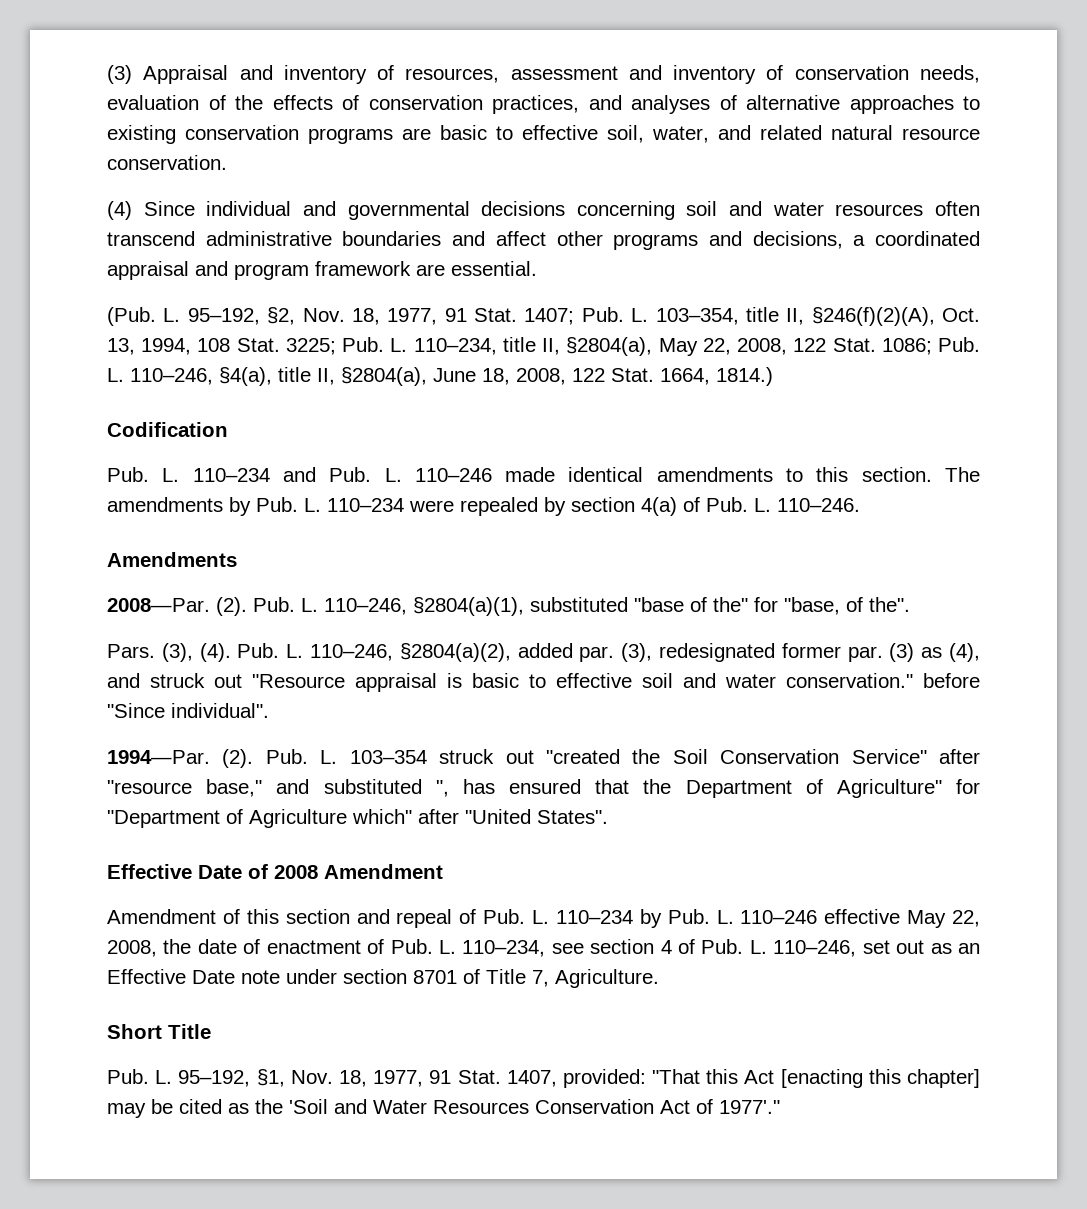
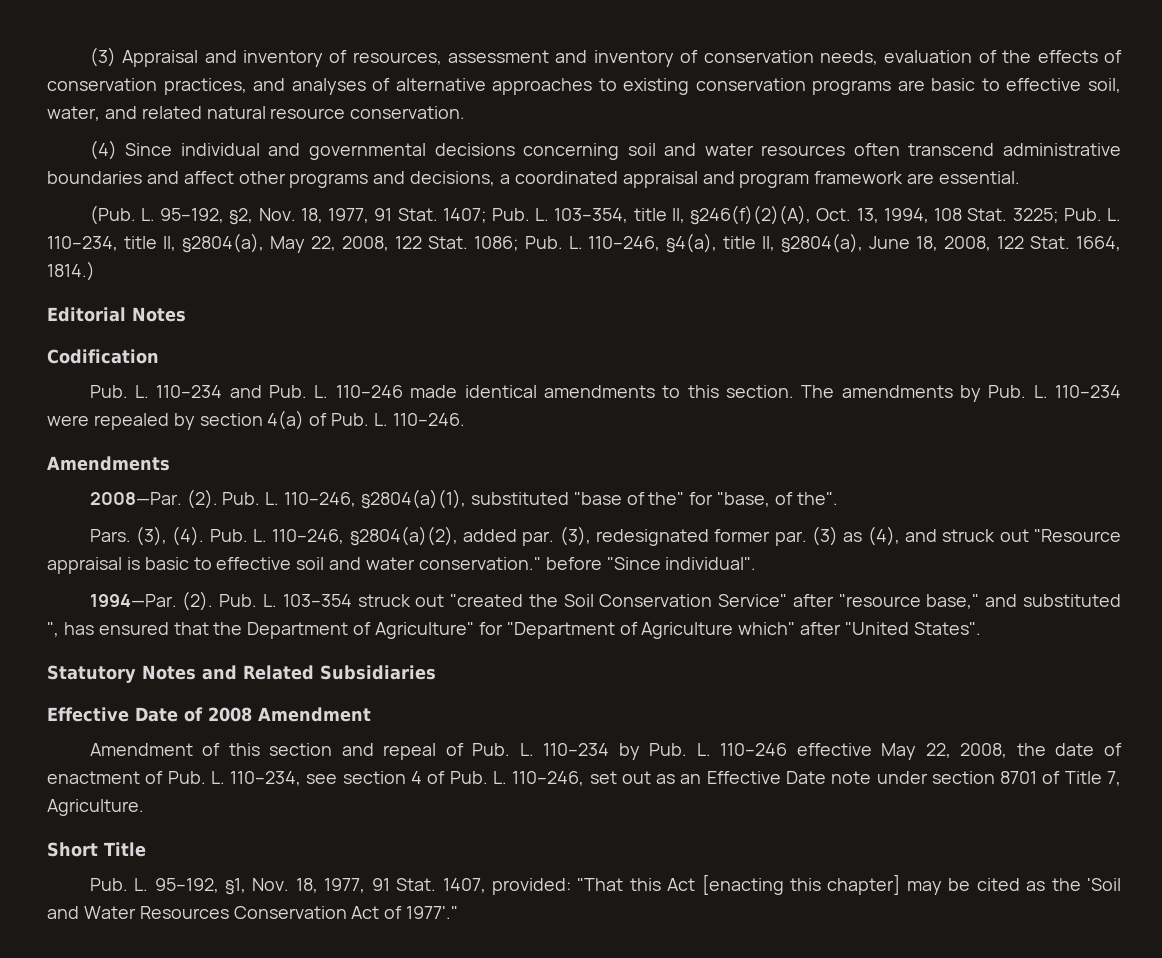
+ Editorial Notes
+ Statutory Notes and Related Subsidiaries

